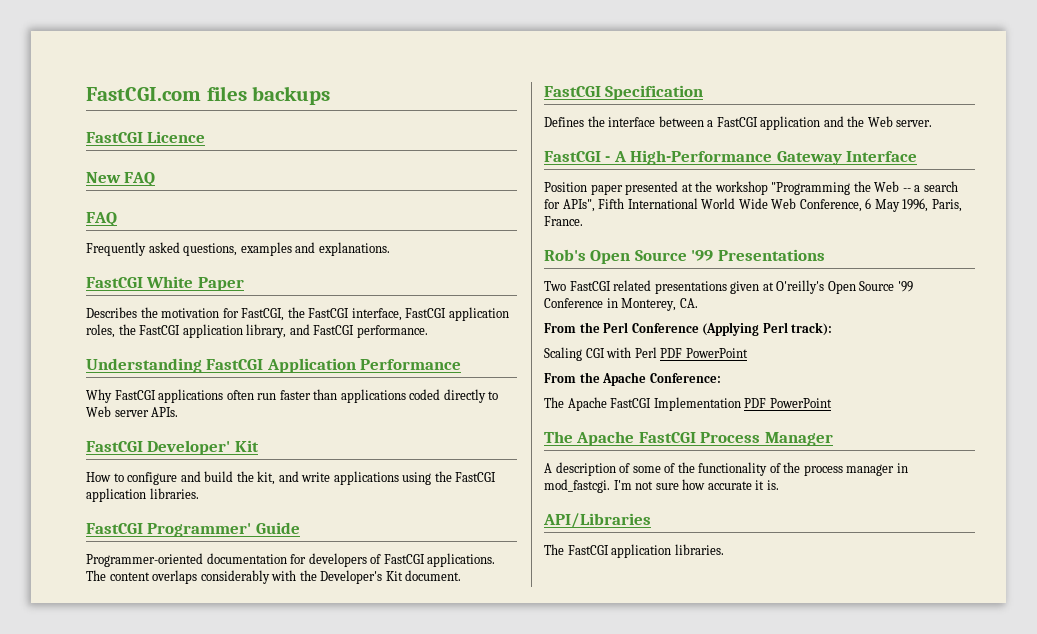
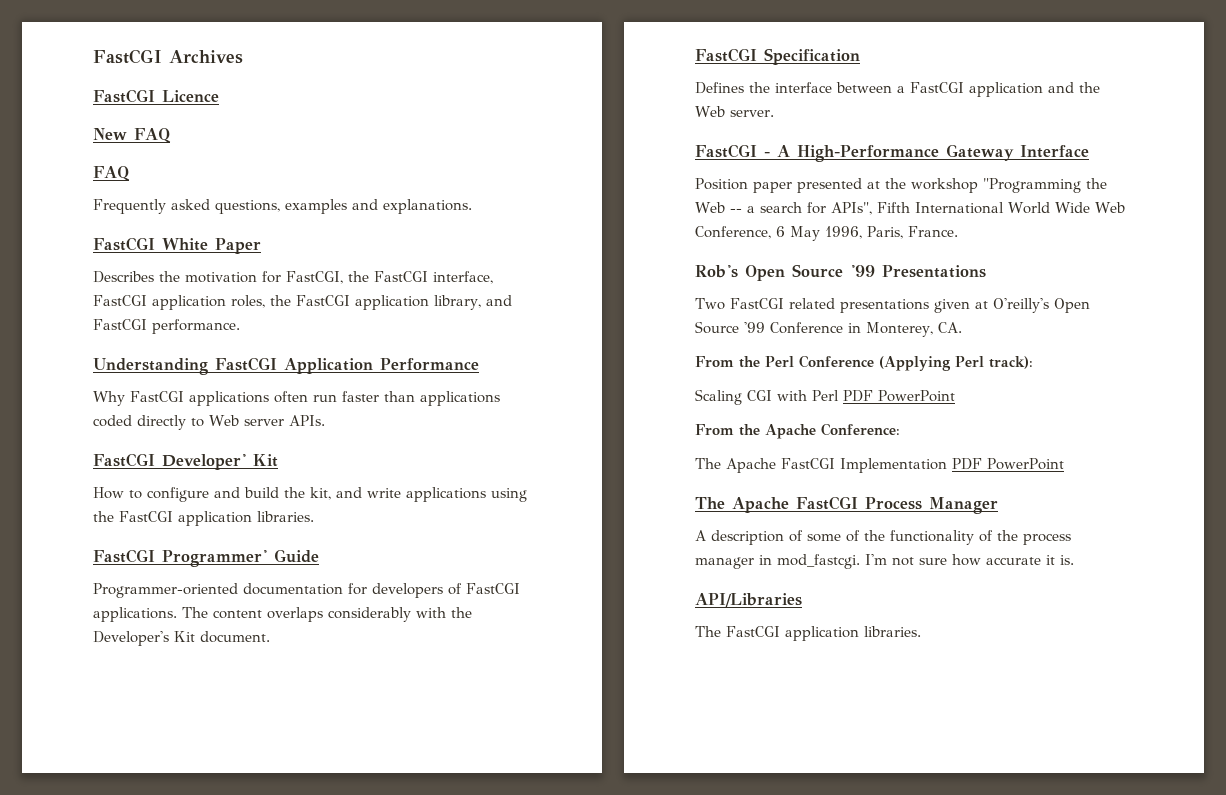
- FastCGI.com files backups
+ FastCGI Archives

